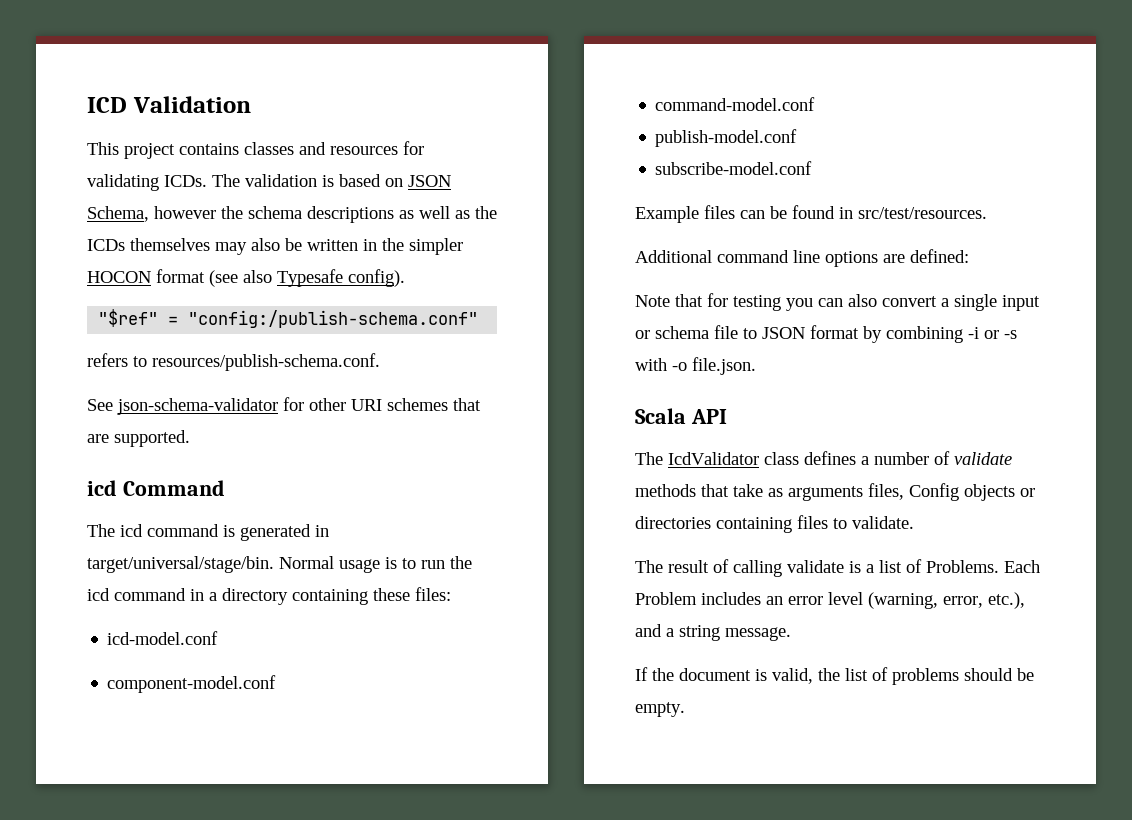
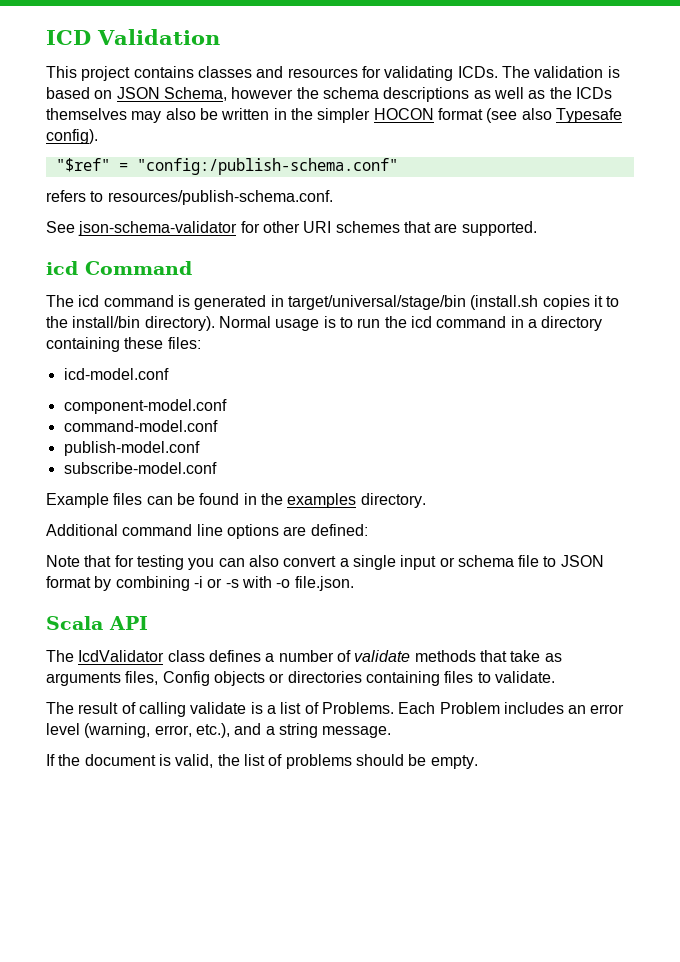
- The icd command is generated in target/universal/stage/bin.
+ The icd command is generated in target/universal/stage/bin (install.sh copies it to the install/bin directory).
- Example files can be found in src/test/resources.
+ Example files can be found in the examples directory.

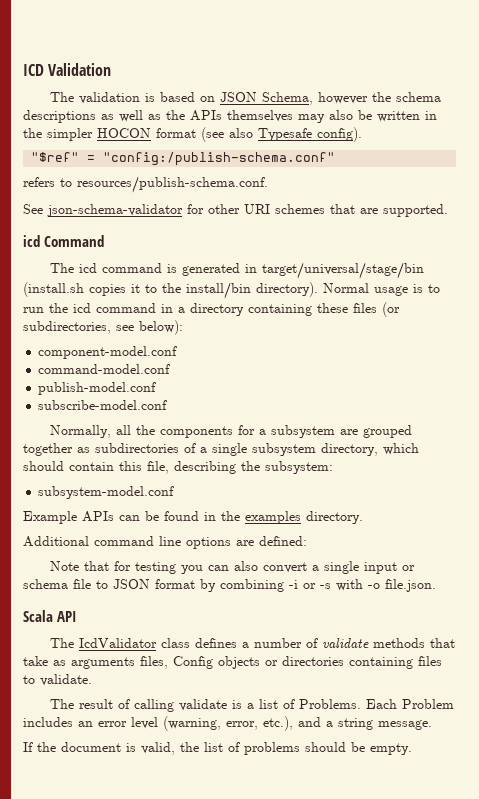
- This project contains classes and resources for validating ICDs. The validation is based on JSON Schema, however the schema descriptions as well as the ICDs themselves may also be written in the simpler HOCON format (see also Typesafe config).
+ The validation is based on JSON Schema, however the schema descriptions as well as the APIs themselves may also be written in the simpler HOCON format (see also Typesafe config).
- Normal usage is to run the icd command in a directory containing these files:
- icd-model.conf
+ Normal usage is to run the icd command in a directory containing these files (or subdirectories, see below):
+ Normally, all the components for a subsystem are grouped together as subdirectories of a single subsystem directory, which should contain this file, describing the subsystem:
+ subsystem-model.conf
- Example files can be found in the examples directory.
+ Example APIs can be found in the examples directory.

